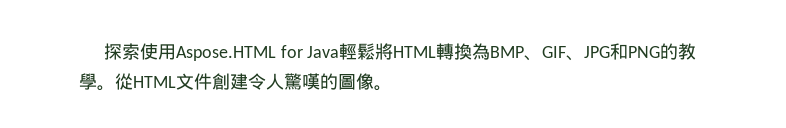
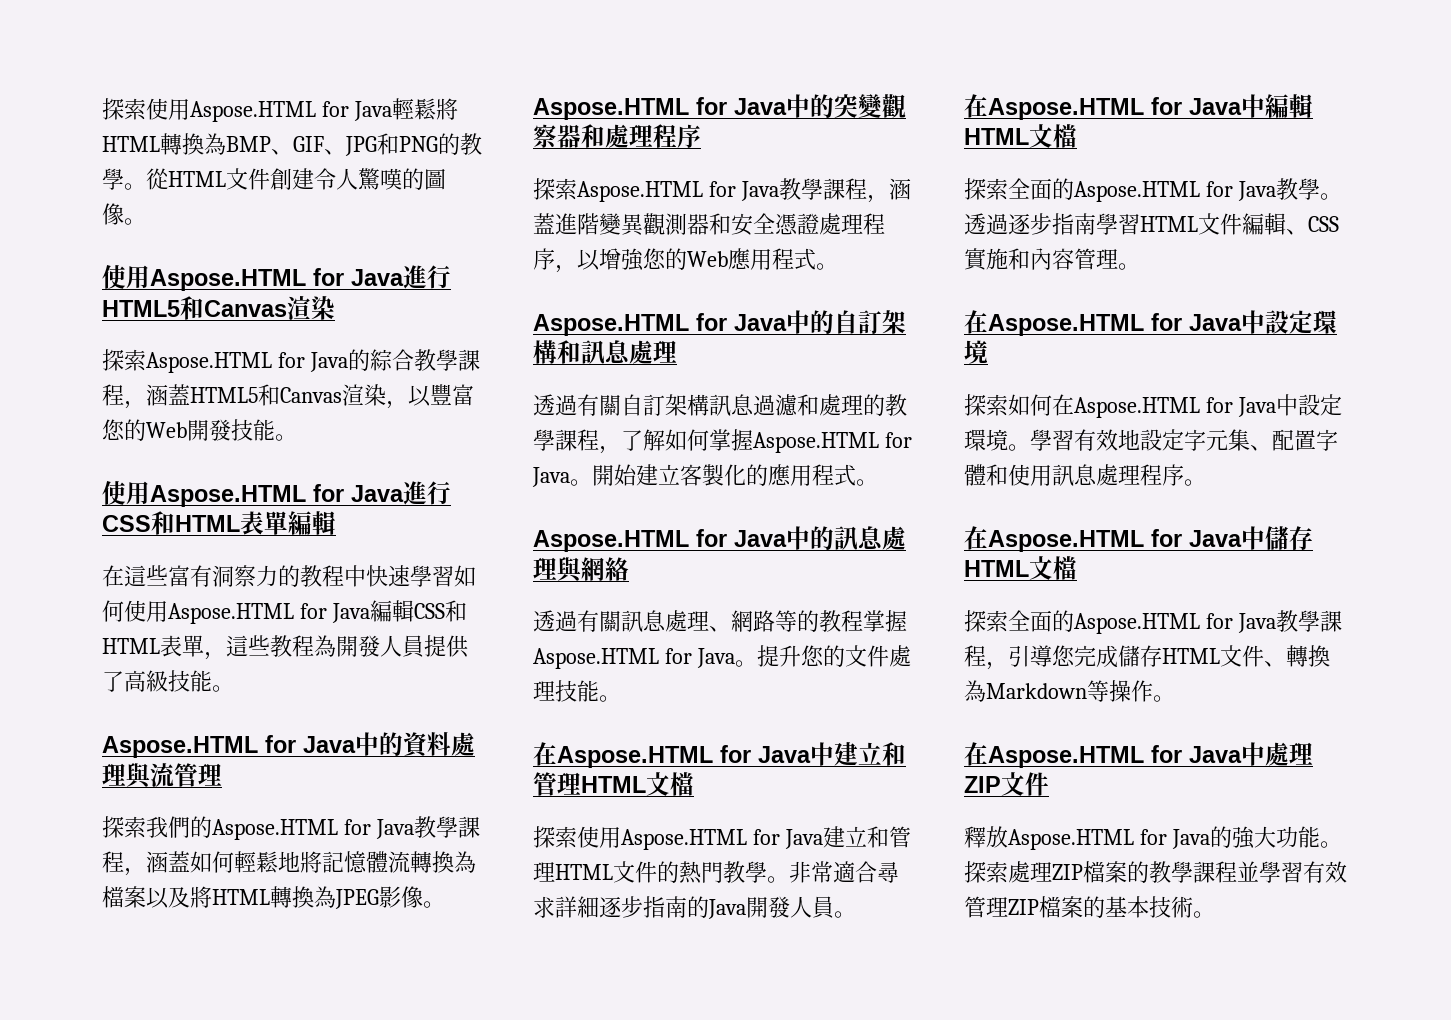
+ 使用Aspose.HTML for Java進行HTML5和Canvas渲染
+ 探索Aspose.HTML for Java的綜合教學課程，涵蓋HTML5和Canvas渲染，以豐富您的Web開發技能。
+ 使用Aspose.HTML for Java進行CSS和HTML表單編輯
+ 在這些富有洞察力的教程中快速學習如何使用Aspose.HTML for Java編輯CSS和HTML表單，這些教程為開發人員提供了高級技能。
+ Aspose.HTML for Java中的資料處理與流管理
+ 探索我們的Aspose.HTML for Java教學課程，涵蓋如何輕鬆地將記憶體流轉換為檔案以及將HTML轉換為JPEG影像。
+ Aspose.HTML for Java中的突變觀察器和處理程序
+ 探索Aspose.HTML for Java教學課程，涵蓋進階變異觀測器和安全憑證處理程序，以增強您的Web應用程式。
+ Aspose.HTML for Java中的自訂架構和訊息處理
+ 透過有關自訂架構訊息過濾和處理的教學課程，了解如何掌握Aspose.HTML for Java。開始建立客製化的應用程式。
+ Aspose.HTML for Java中的訊息處理與網絡
+ 透過有關訊息處理、網路等的教程掌握Aspose.HTML for Java。提升您的文件處理技能。
+ 在Aspose.HTML for Java中建立和管理HTML文檔
+ 探索使用Aspose.HTML for Java建立和管理HTML文件的熱門教學。非常適合尋求詳細逐步指南的Java開發人員。
+ 在Aspose.HTML for Java中編輯HTML文檔
+ 探索全面的Aspose.HTML for Java教學。透過逐步指南學習HTML文件編輯、CSS實施和內容管理。
+ 在Aspose.HTML for Java中設定環境
+ 探索如何在Aspose.HTML for Java中設定環境。學習有效地設定字元集、配置字體和使用訊息處理程序。
+ 在Aspose.HTML for Java中儲存HTML文檔
+ 探索全面的Aspose.HTML for Java教學課程，引導您完成儲存HTML文件、轉換為Markdown等操作。
+ 在Aspose.HTML for Java中處理ZIP文件
+ 釋放Aspose.HTML for Java的強大功能。探索處理ZIP檔案的教學課程並學習有效管理ZIP檔案的基本技術。

